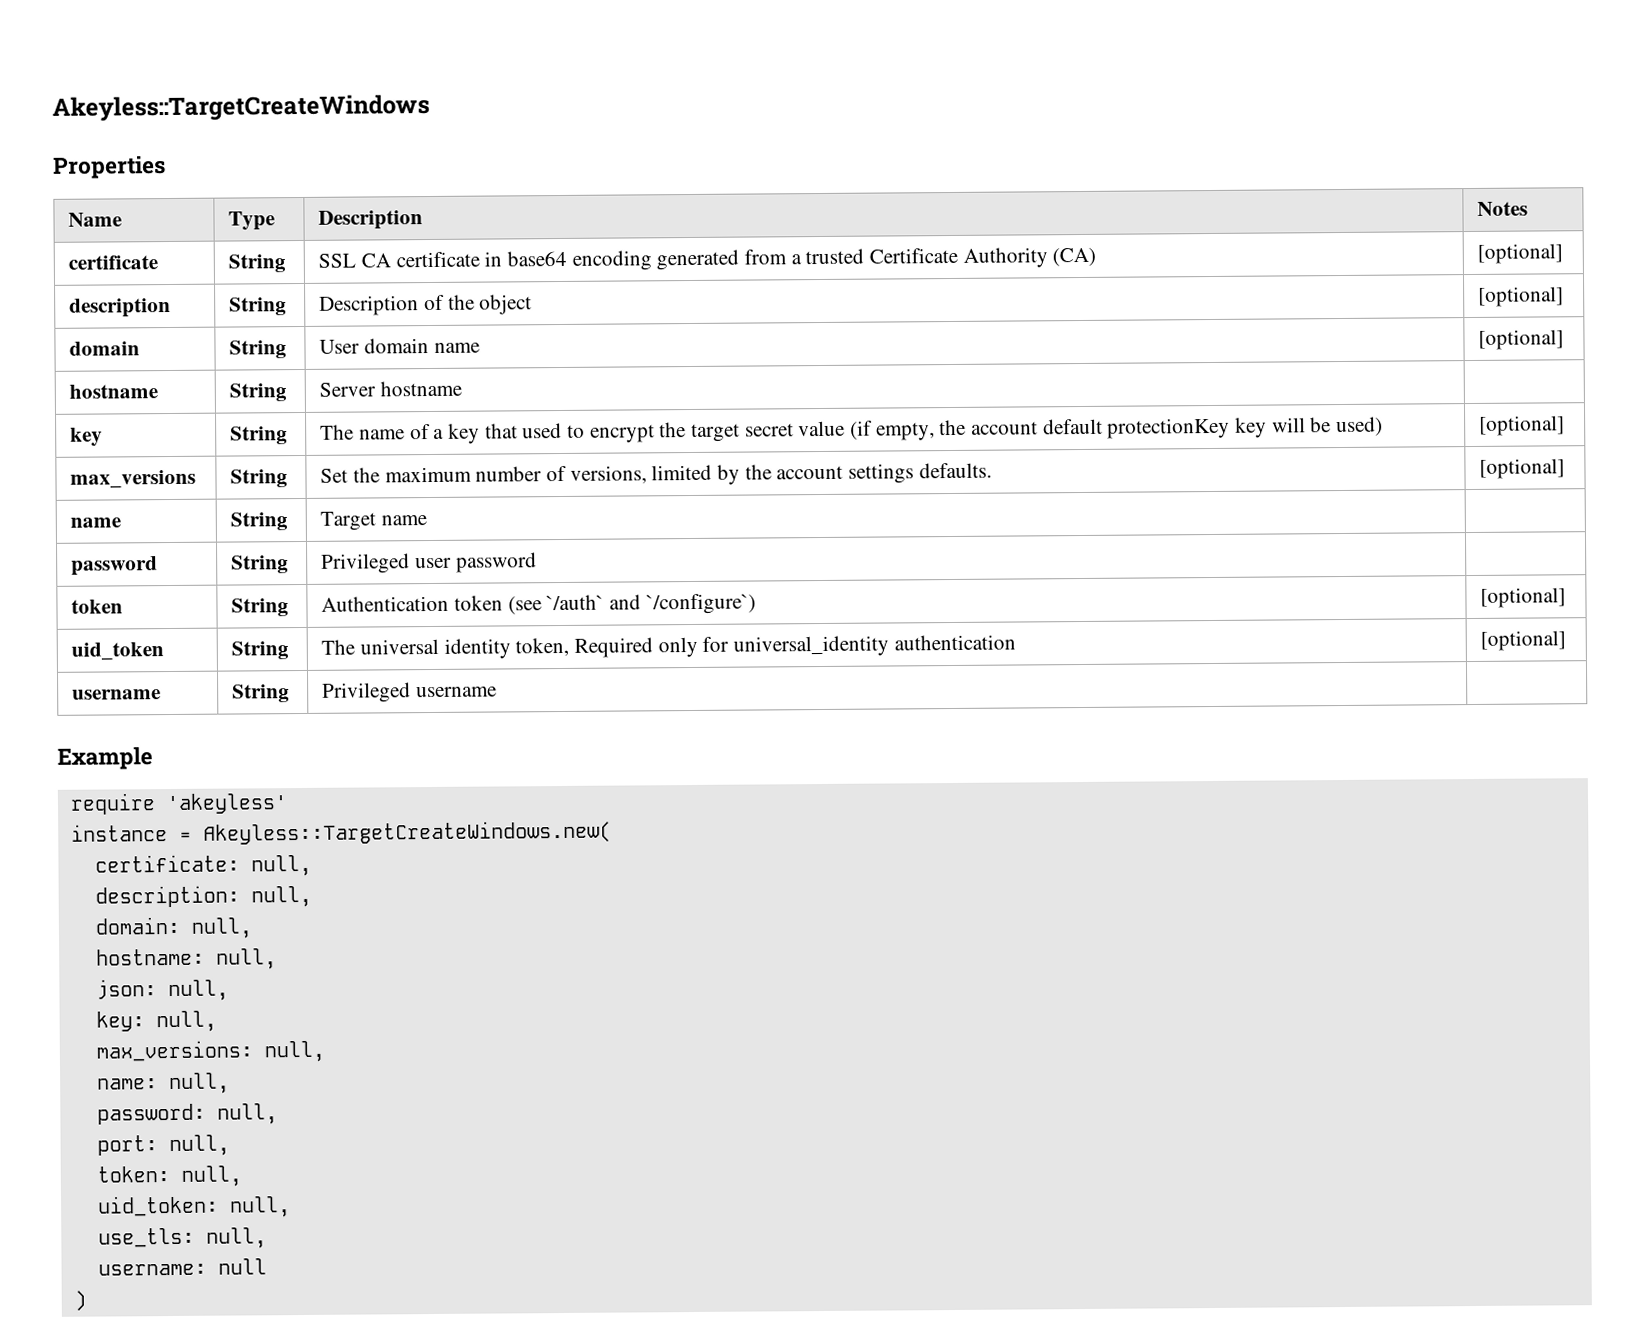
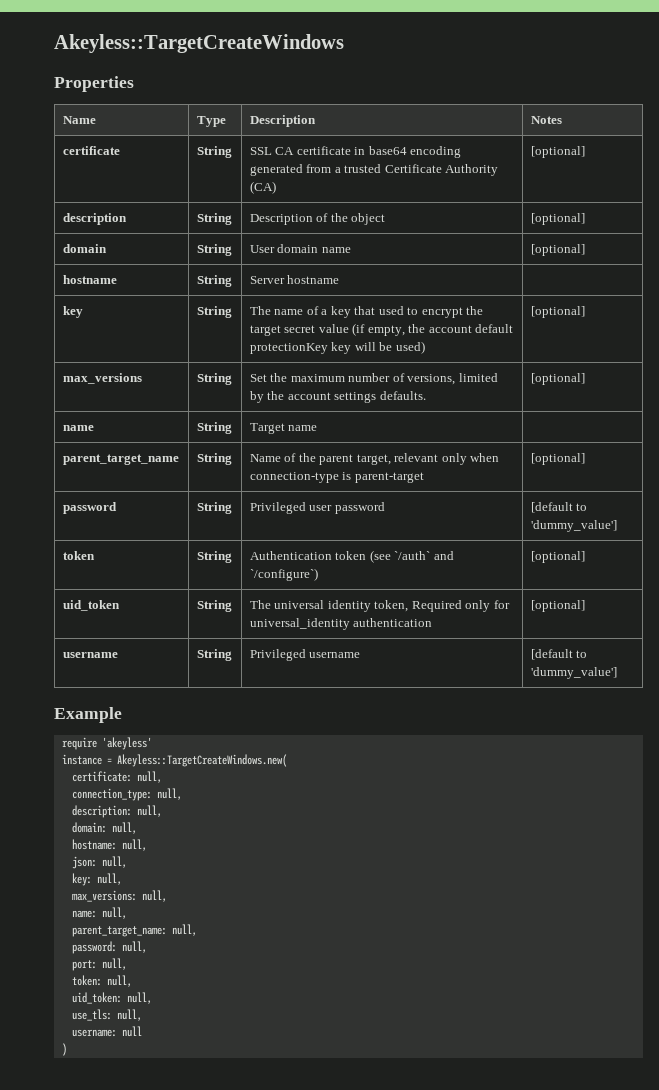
+ parent_target_name | String | Name of the parent target, relevant only when connection-type is parent-target | [optional]
- password | String | Privileged user password |
+ password | String | Privileged user password | [default to 'dummy_value']
- username | String | Privileged username |
+ username | String | Privileged username | [default to 'dummy_value']
+ connection_type: null,
+ parent_target_name: null,

